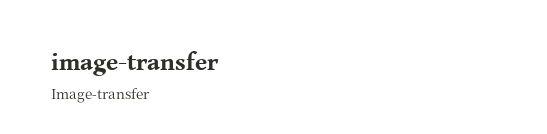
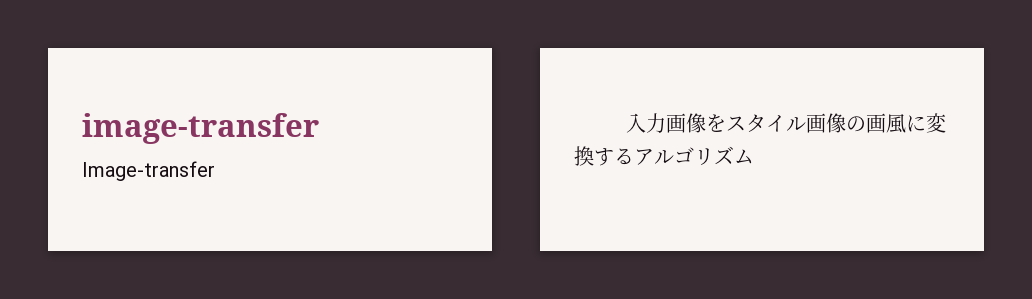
+ 入力画像をスタイル画像の画風に変換するアルゴリズム

